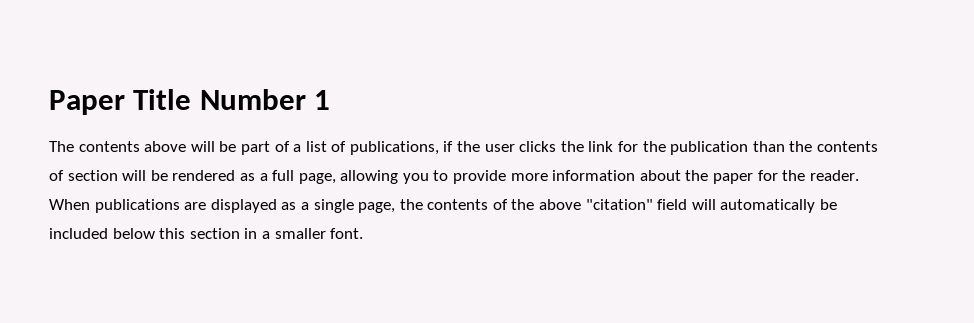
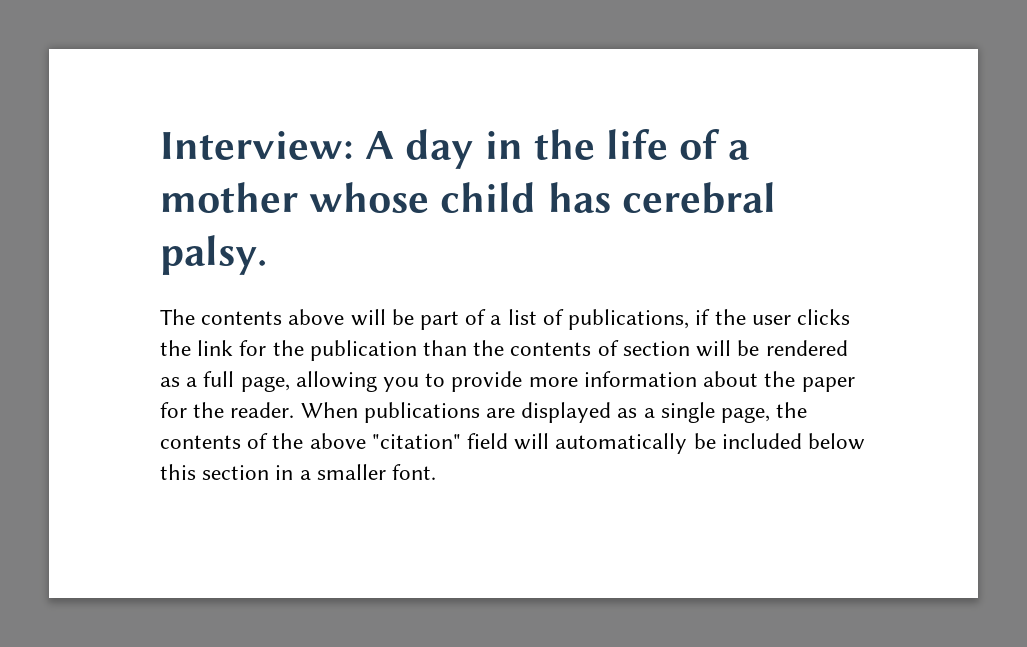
- Paper Title Number 1
+ Interview: A day in the life of a mother whose child has cerebral palsy.

